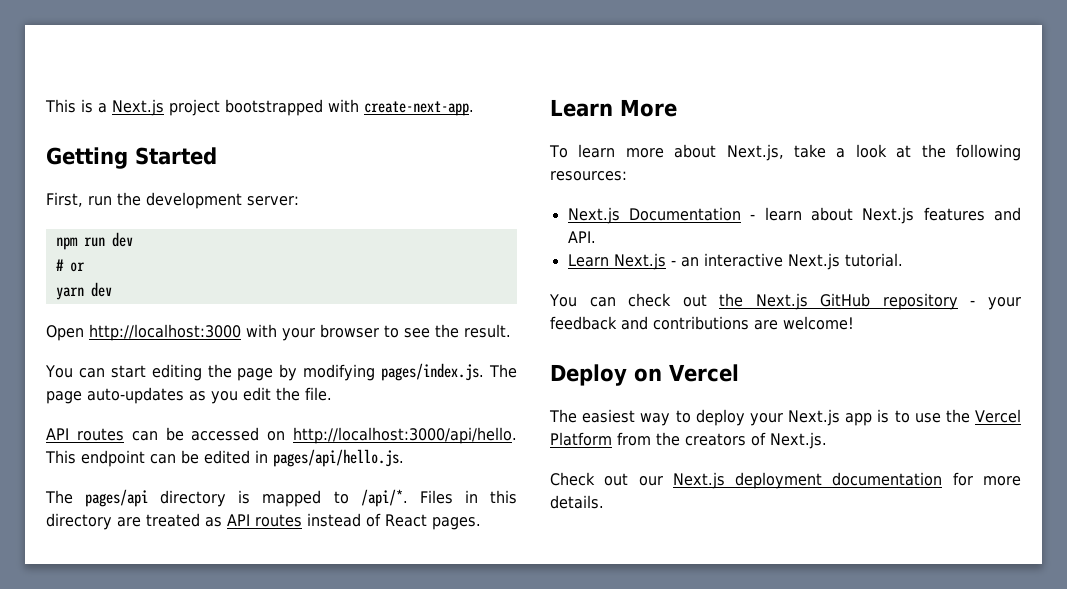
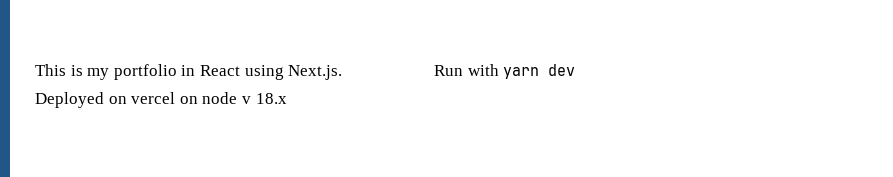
- This is a Next.js project bootstrapped with create-next-app.
- Getting Started
- First, run the development server:
- npm run dev
- # or
- yarn dev
- Open http://localhost:3000 with your browser to see the result.
- You can start editing the page by modifying pages/index.js. The page auto-updates as you edit the file.
- API routes can be accessed on http://localhost:3000/api/hello. This endpoint can be edited in pages/api/hello.js.
- The pages/api directory is mapped to /api/*. Files in this directory are treated as API routes instead of React pages.
- Learn More
- To learn more about Next.js, take a look at the following resources:
- Next.js Documentation - learn about Next.js features and API.
- Learn Next.js - an interactive Next.js tutorial.
- You can check out the Next.js GitHub repository - your feedback and contributions are welcome!
- Deploy on Vercel
- The easiest way to deploy your Next.js app is to use the Vercel Platform from the creators of Next.js.
- Check out our Next.js deployment documentation for more details.
+ This is my portfolio in React using Next.js.
+ Deployed on vercel on node v 18.x
+ Run with yarn dev

